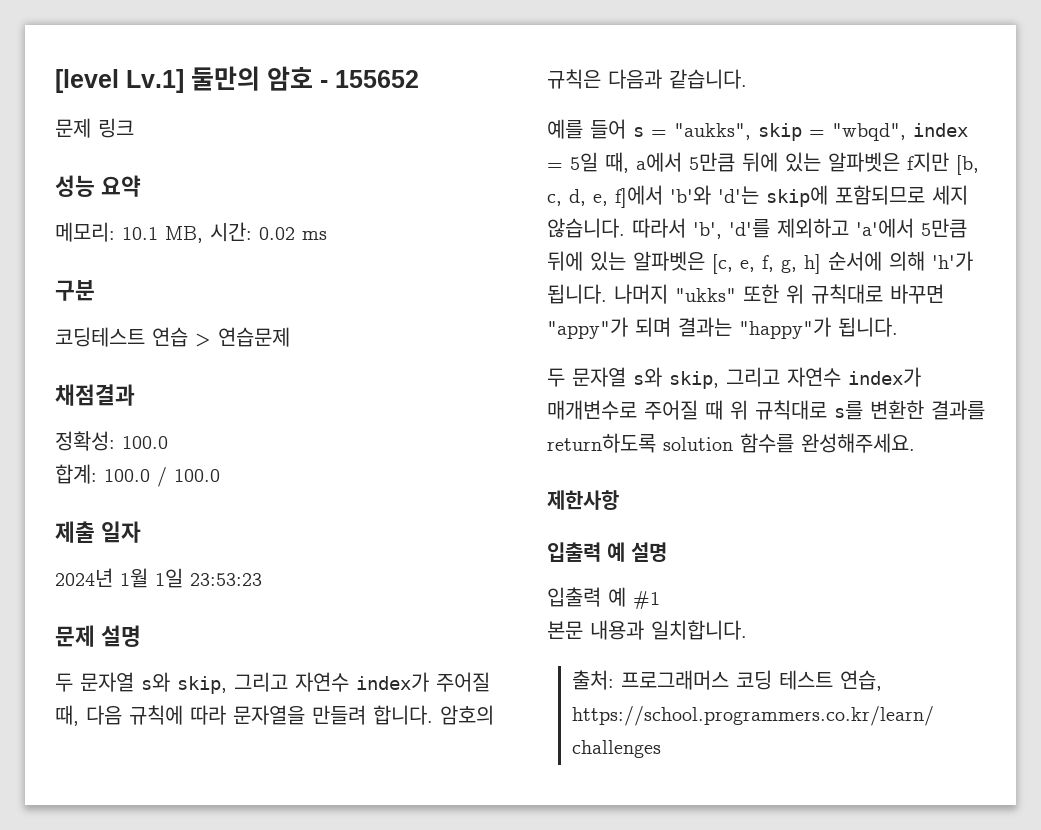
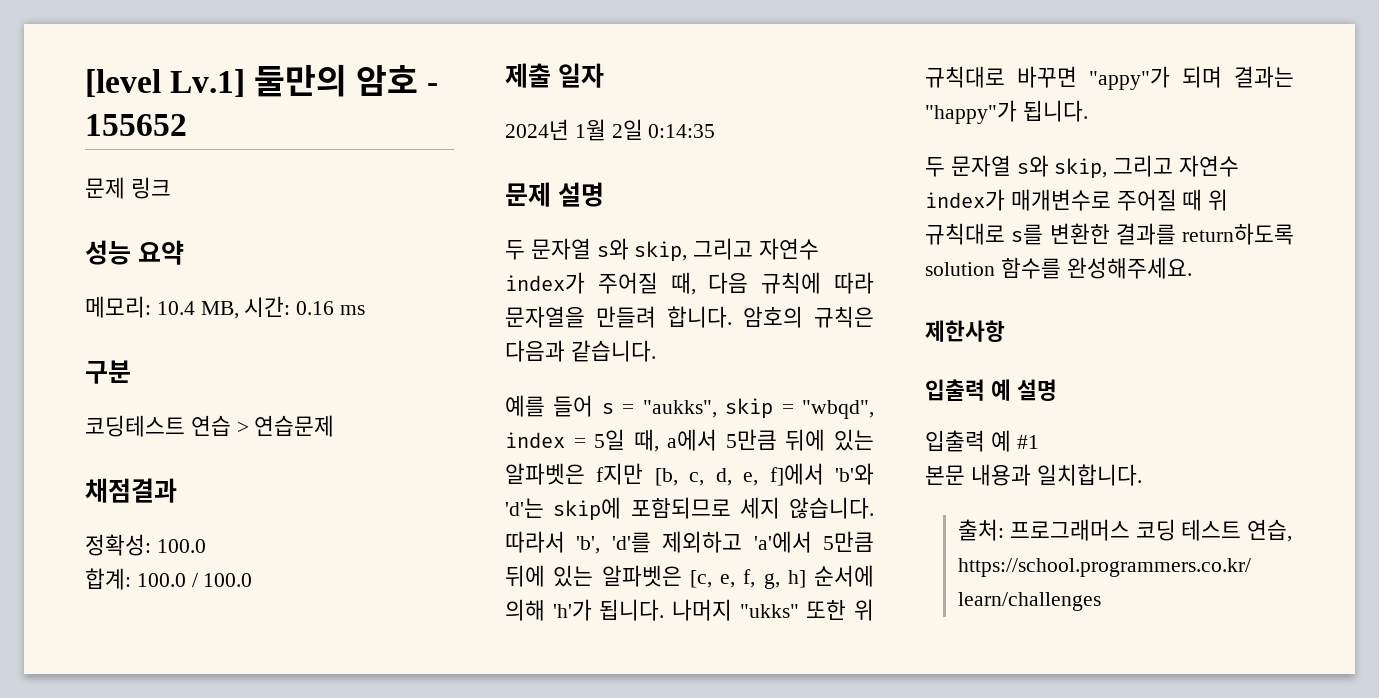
- 메모리: 10.1 MB, 시간: 0.02 ms
+ 메모리: 10.4 MB, 시간: 0.16 ms
- 2024년 1월 1일 23:53:23
+ 2024년 1월 2일 0:14:35

